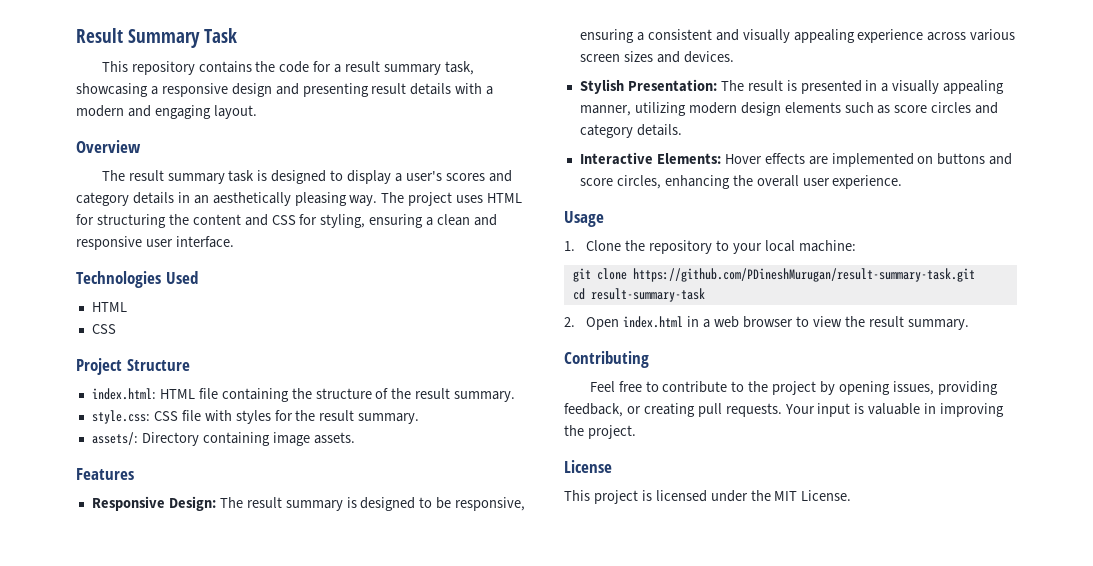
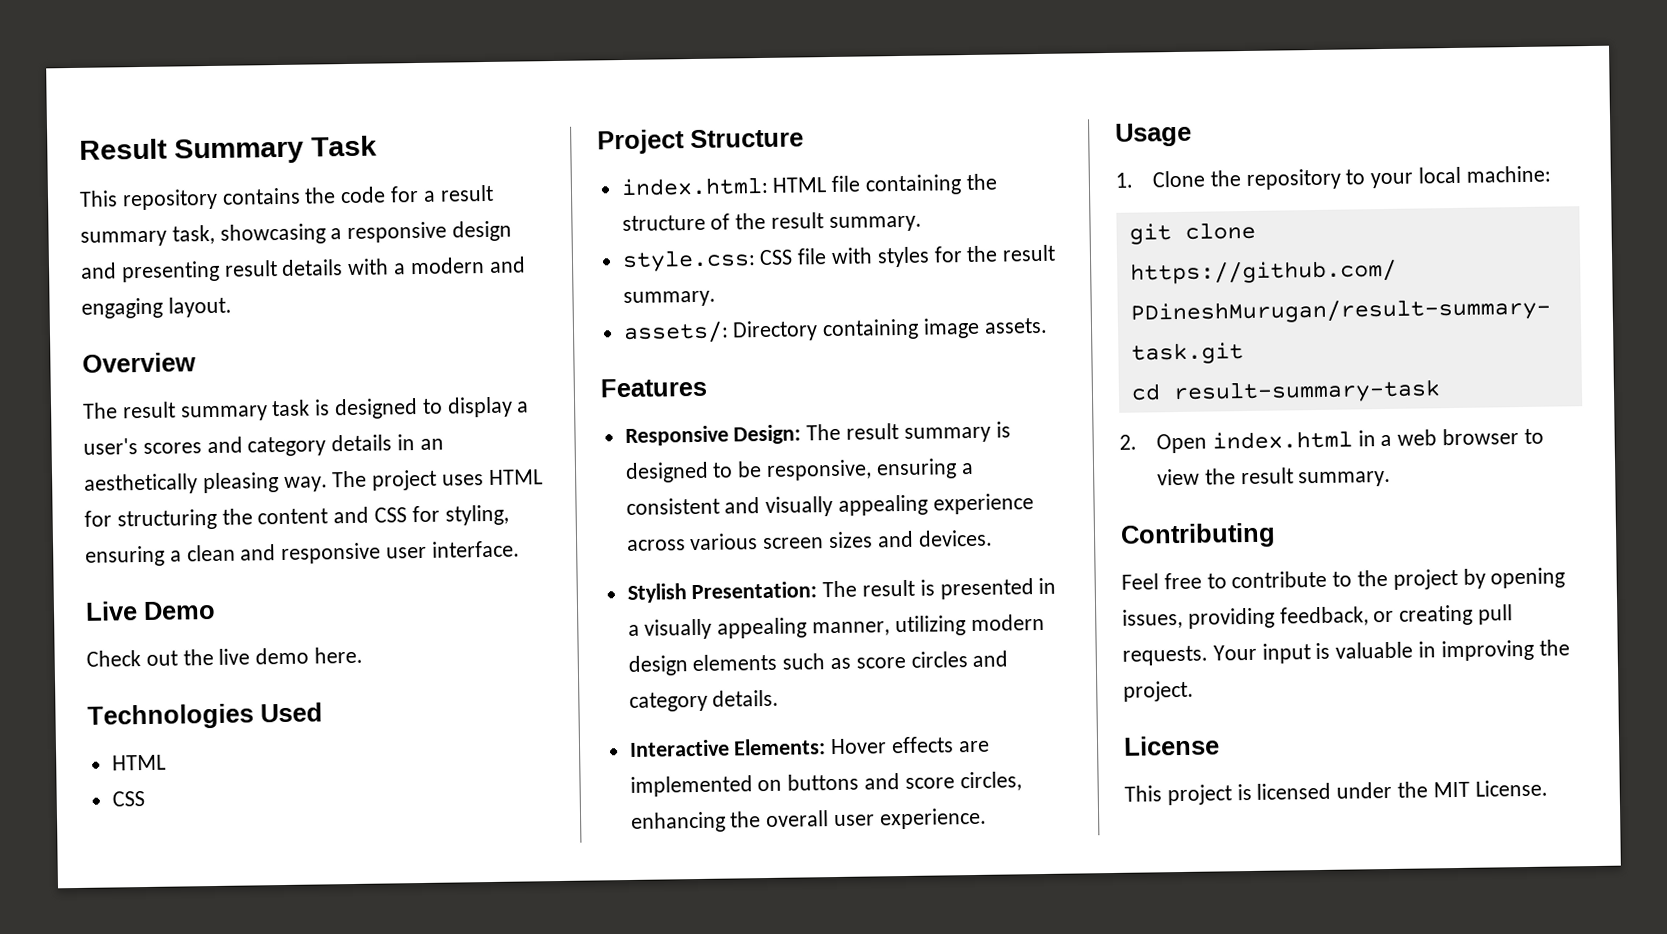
+ Live Demo
+ Check out the live demo here.

